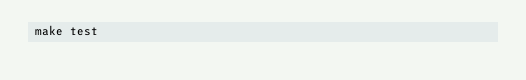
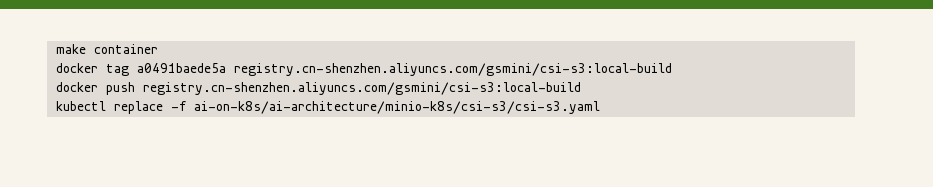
- make test
+ make container
+ docker tag a0491baede5a registry.cn-shenzhen.aliyuncs.com/gsmini/csi-s3:local-build
+ docker push registry.cn-shenzhen.aliyuncs.com/gsmini/csi-s3:local-build
+ kubectl replace -f ai-on-k8s/ai-architecture/minio-k8s/csi-s3/csi-s3.yaml

